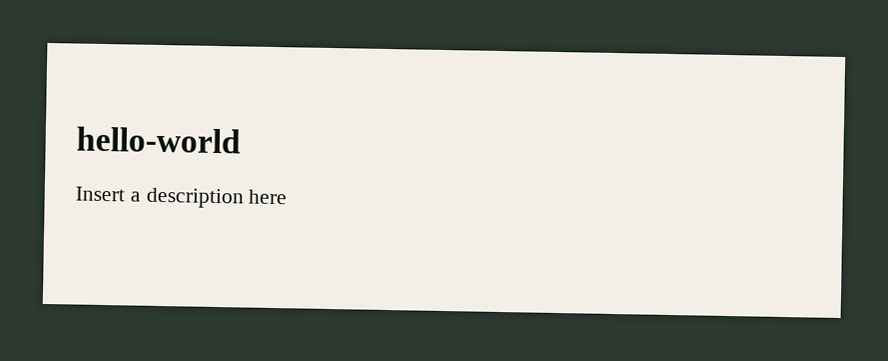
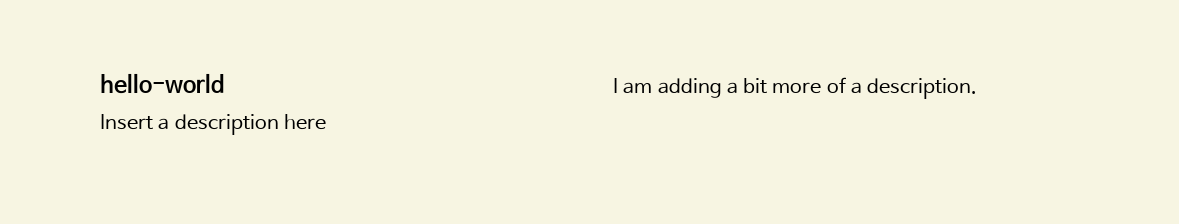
+ I am adding a bit more of a description.

